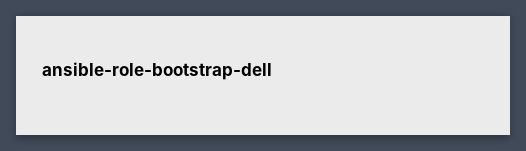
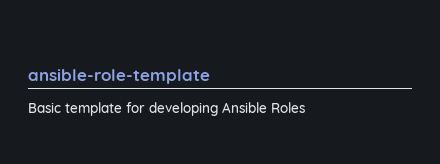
- ansible-role-bootstrap-dell
+ ansible-role-template
+ Basic template for developing Ansible Roles

